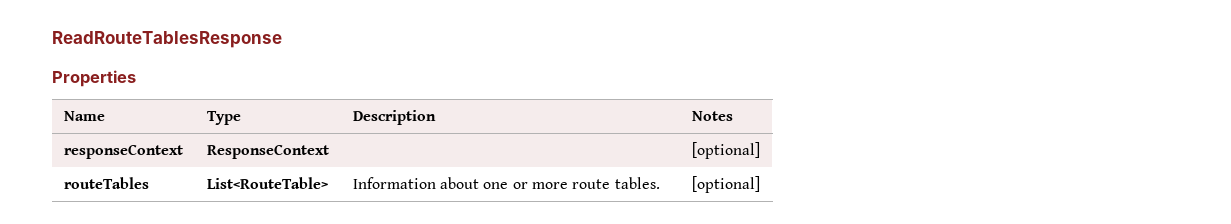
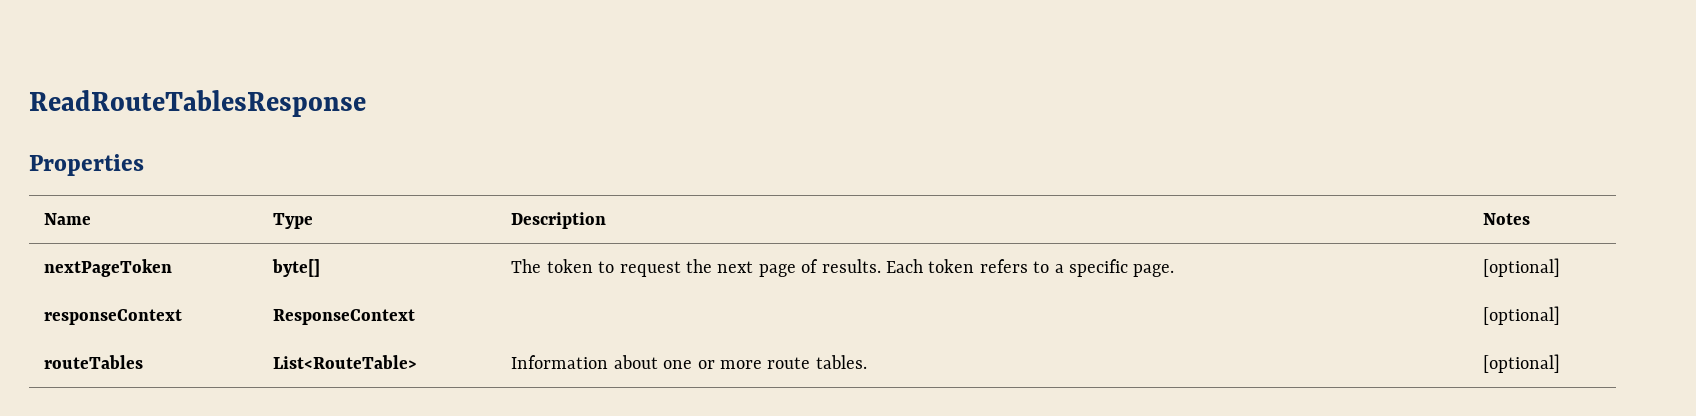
+ nextPageToken | byte[] | The token to request the next page of results. Each token refers to a specific page. | [optional]

